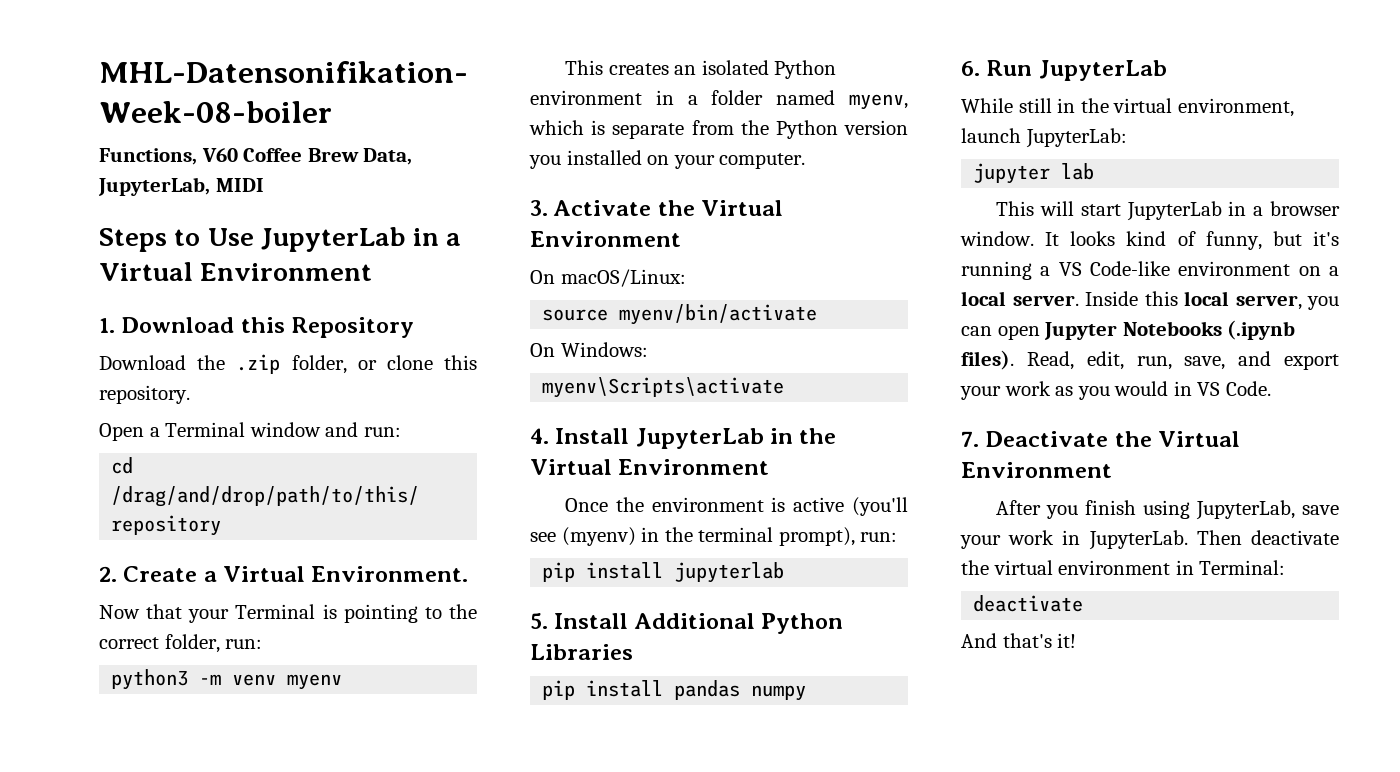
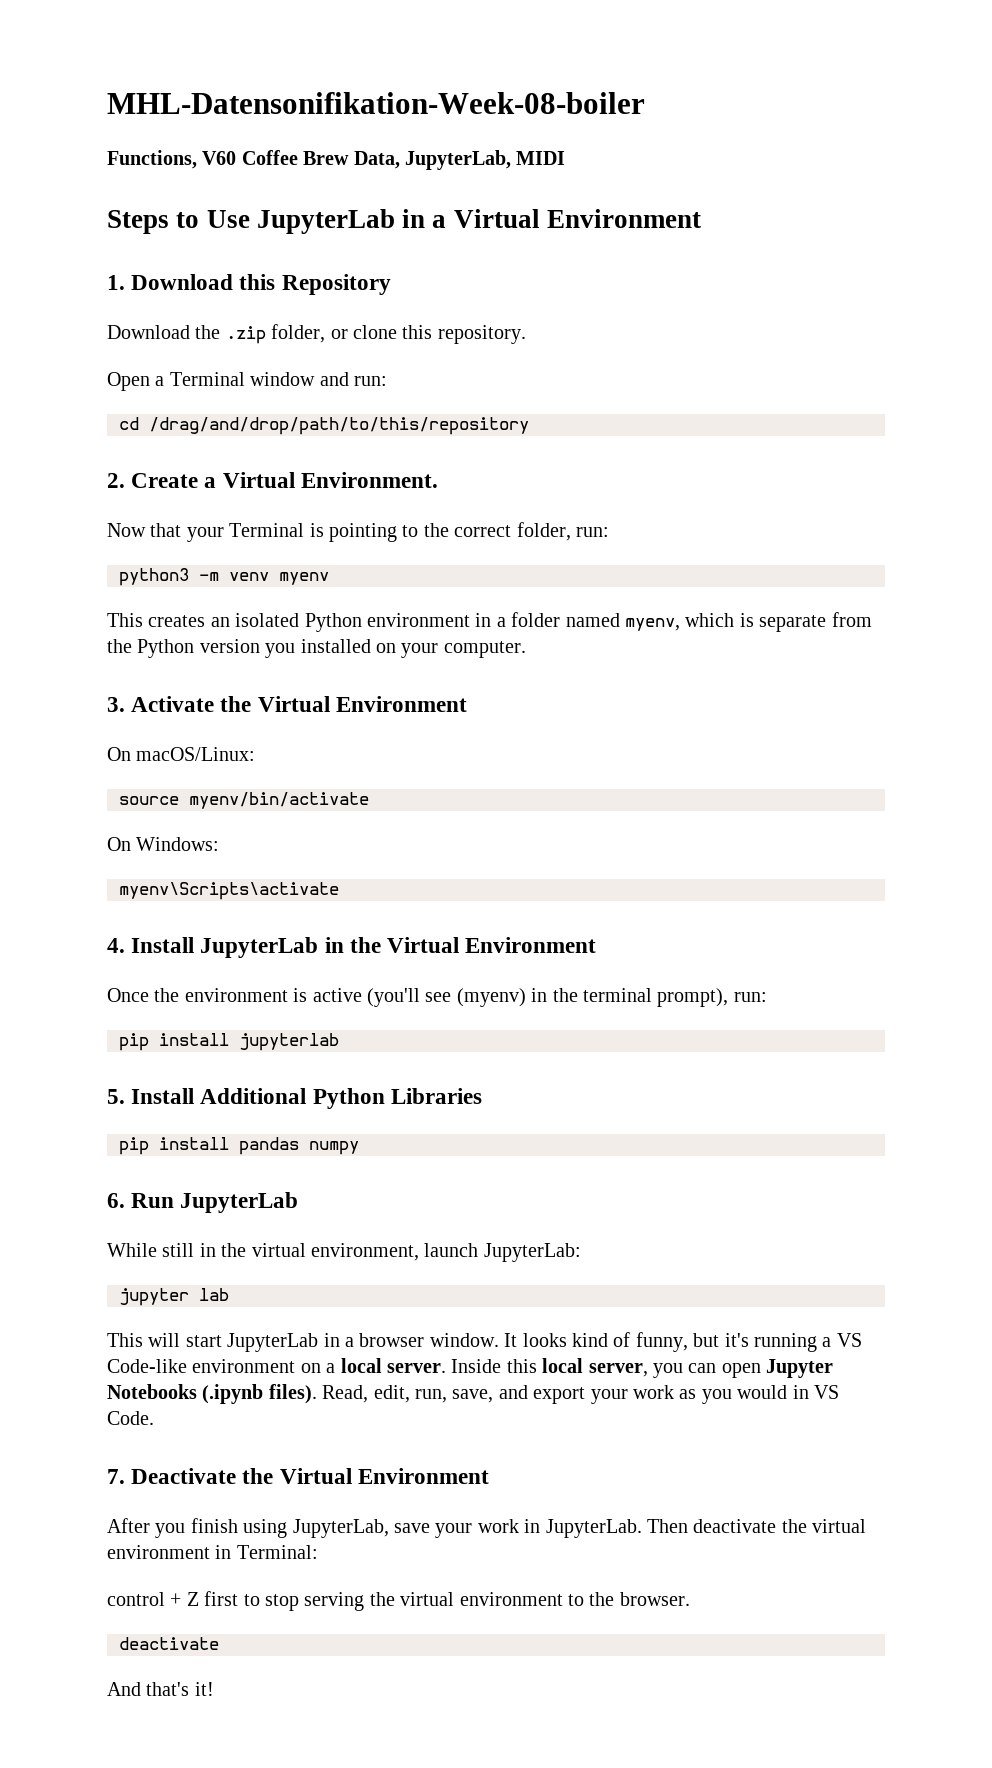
+ control + Z first to stop serving the virtual environment to the browser.

